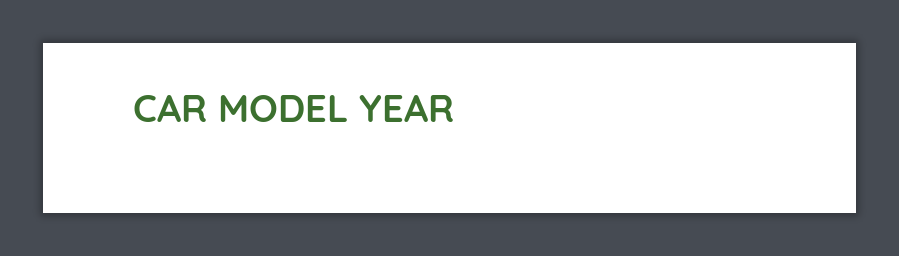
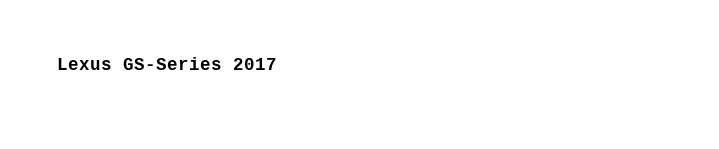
- CAR MODEL YEAR
+ Lexus GS-Series 2017

